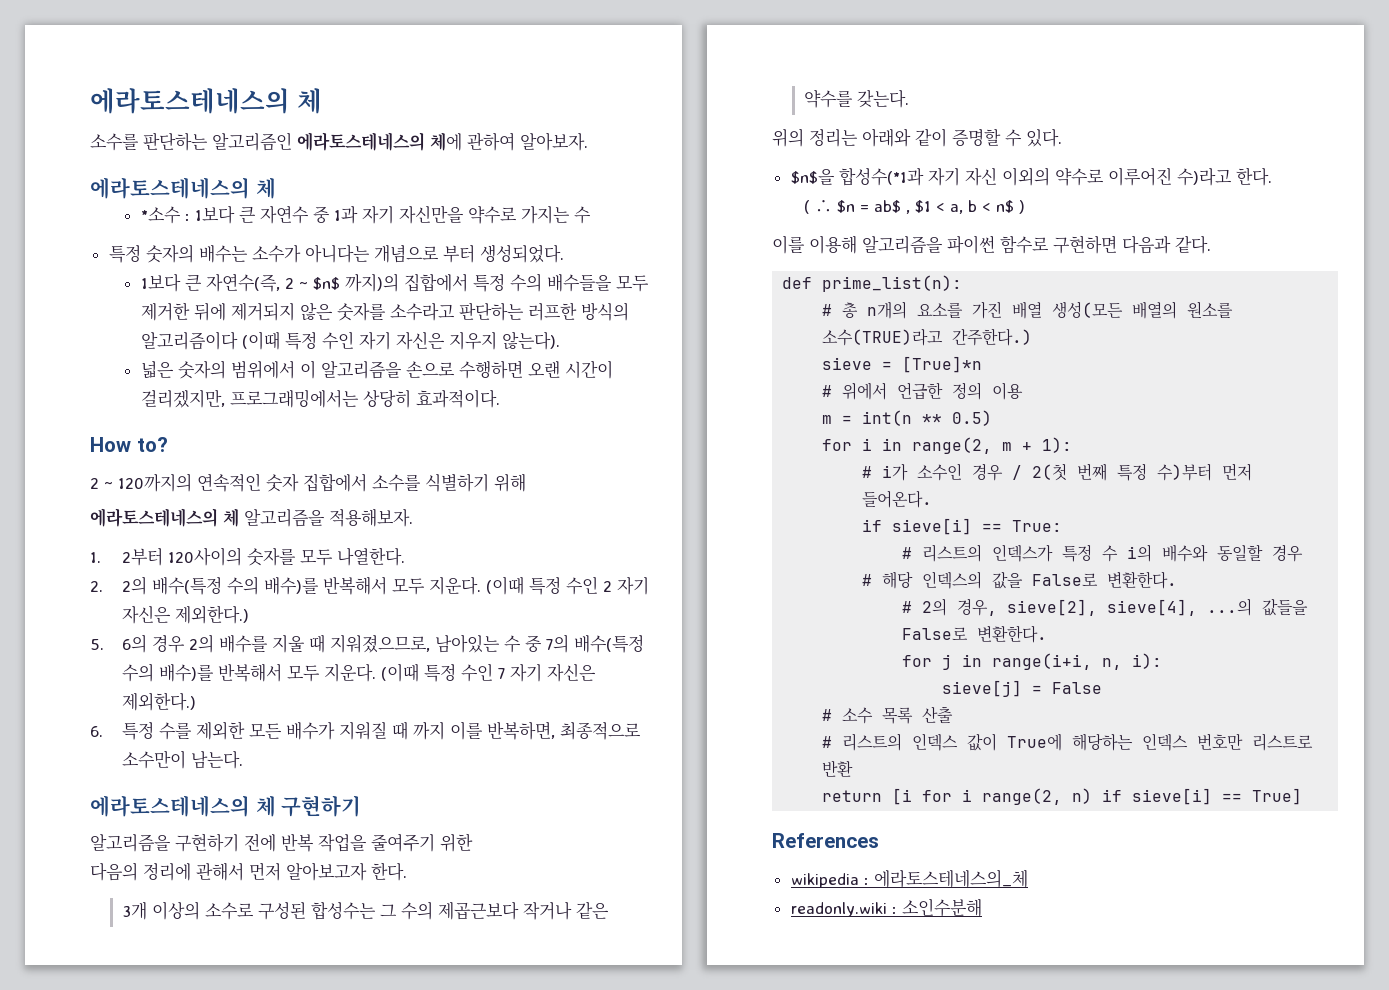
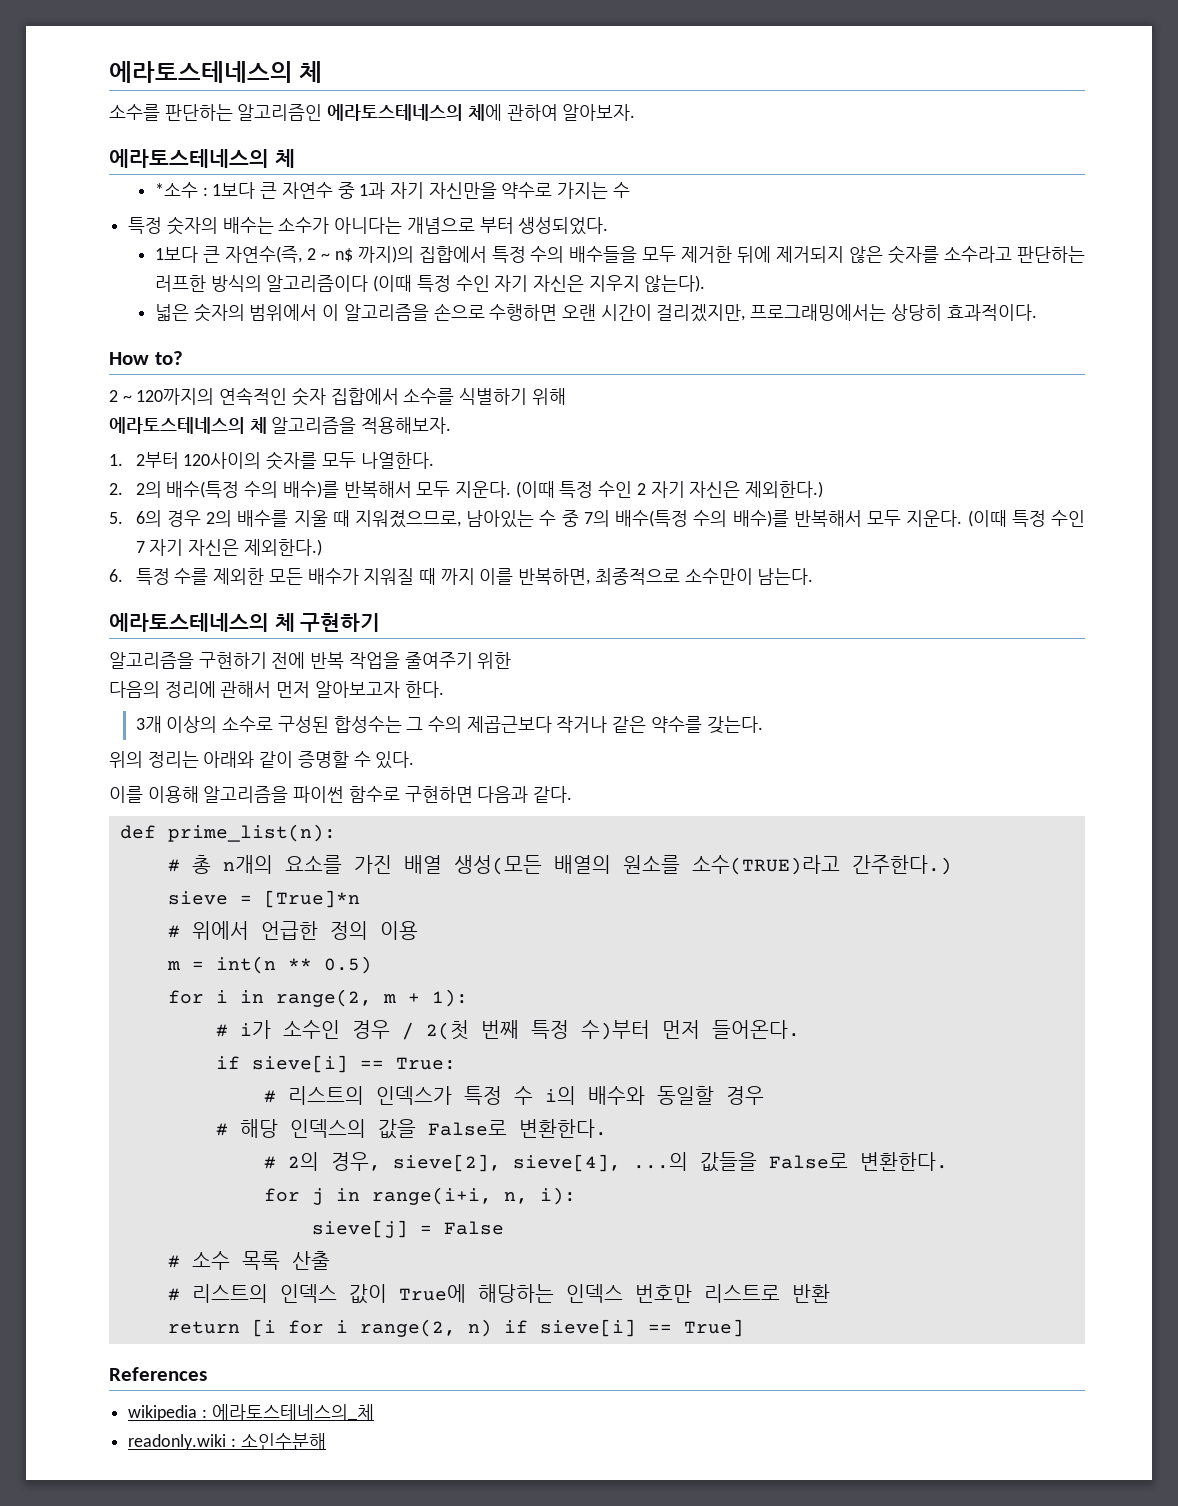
- 1보다 큰 자연수(즉, 2 ~ $n$ 까지)의 집합에서 특정 수의 배수들을 모두 제거한 뒤에 제거되지 않은 숫자를 소수라고 판단하는 러프한 방식의 알고리즘이다 (이때 특정 수인 자기 자신은 지우지 않는다).
+ 1보다 큰 자연수(즉, 2 ~ n$ 까지)의 집합에서 특정 수의 배수들을 모두 제거한 뒤에 제거되지 않은 숫자를 소수라고 판단하는 러프한 방식의 알고리즘이다 (이때 특정 수인 자기 자신은 지우지 않는다).
- $n$을 합성수(*1과 자기 자신 이외의 약수로 이루어진 수)라고 한다.
- ( ∴ $n = ab$ , $1 < a, b < n$ )

